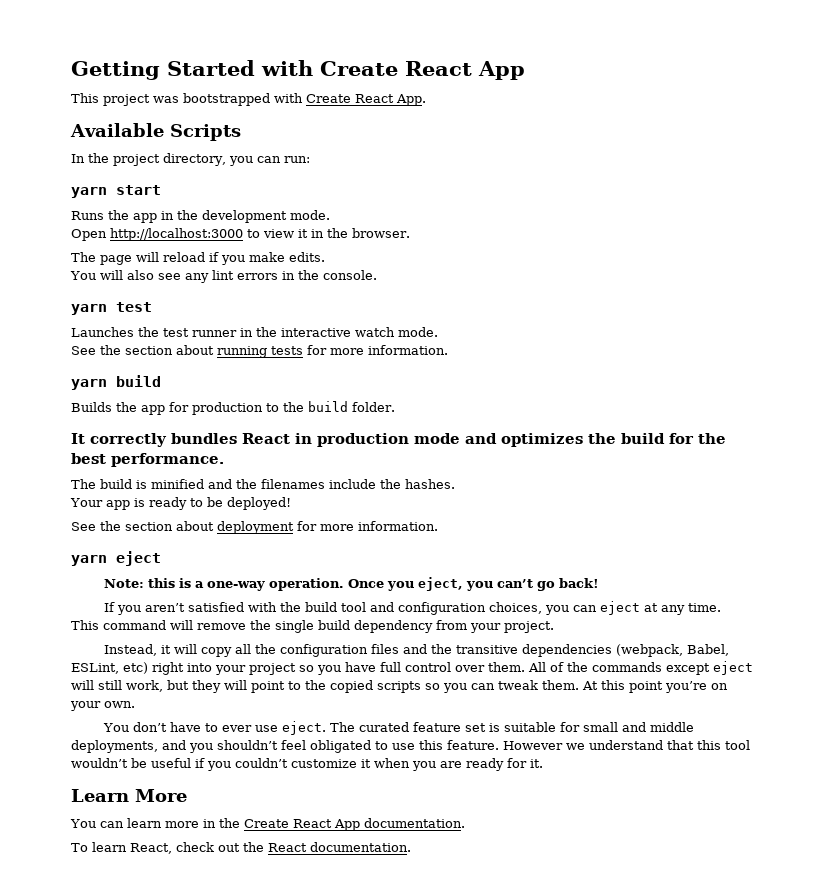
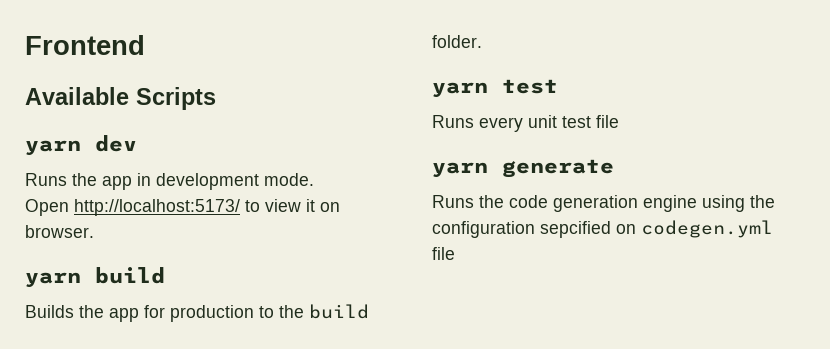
- Getting Started with Create React App
- This project was bootstrapped with Create React App.
+ Frontend
  Available Scripts
- In the project directory, you can run:
- yarn start
+ yarn dev
- Runs the app in the development mode.
+ Runs the app in development mode.
- Open http://localhost:3000 to view it in the browser.
+ Open http://localhost:5173/ to view it on browser.
- The page will reload if you make edits.
- You will also see any lint errors in the console.
- yarn test
- Launches the test runner in the interactive watch mode.
- See the section about running tests for more information.
- It correctly bundles React in production mode and optimizes the build for the best performance.
- The build is minified and the filenames include the hashes.
- Your app is ready to be deployed!
- See the section about deployment for more information.
- yarn eject
- Note: this is a one-way operation. Once you eject, you can’t go back!
- If you aren’t satisfied with the build tool and configuration choices, you can eject at any time. This command will remove the single build dependency from your project.
- Instead, it will copy all the configuration files and the transitive dependencies (webpack, Babel, ESLint, etc) right into your project so you have full control over them. All of the commands except eject will still work, but they will point to the copied scripts so you can tweak them. At this point you’re on your own.
- You don’t have to ever use eject. The curated feature set is suitable for small and middle deployments, and you shouldn’t feel obligated to use this feature. However we understand that this tool wouldn’t be useful if you couldn’t customize it when you are ready for it.
- Learn More
- You can learn more in the Create React App documentation.
- To learn React, check out the React documentation.
+ yarn test
+ Runs every unit test file
+ yarn generate
+ Runs the code generation engine using the configuration sepcified on codegen.yml file

